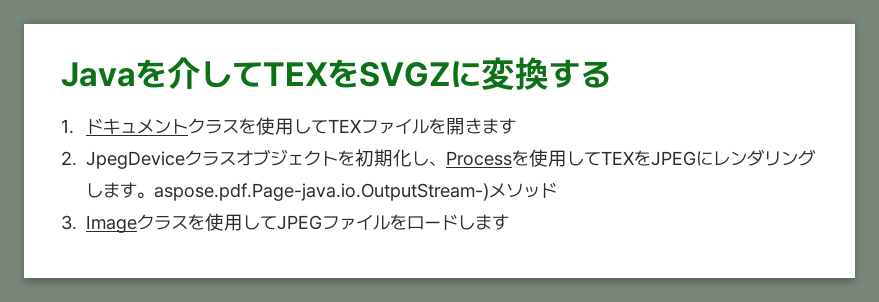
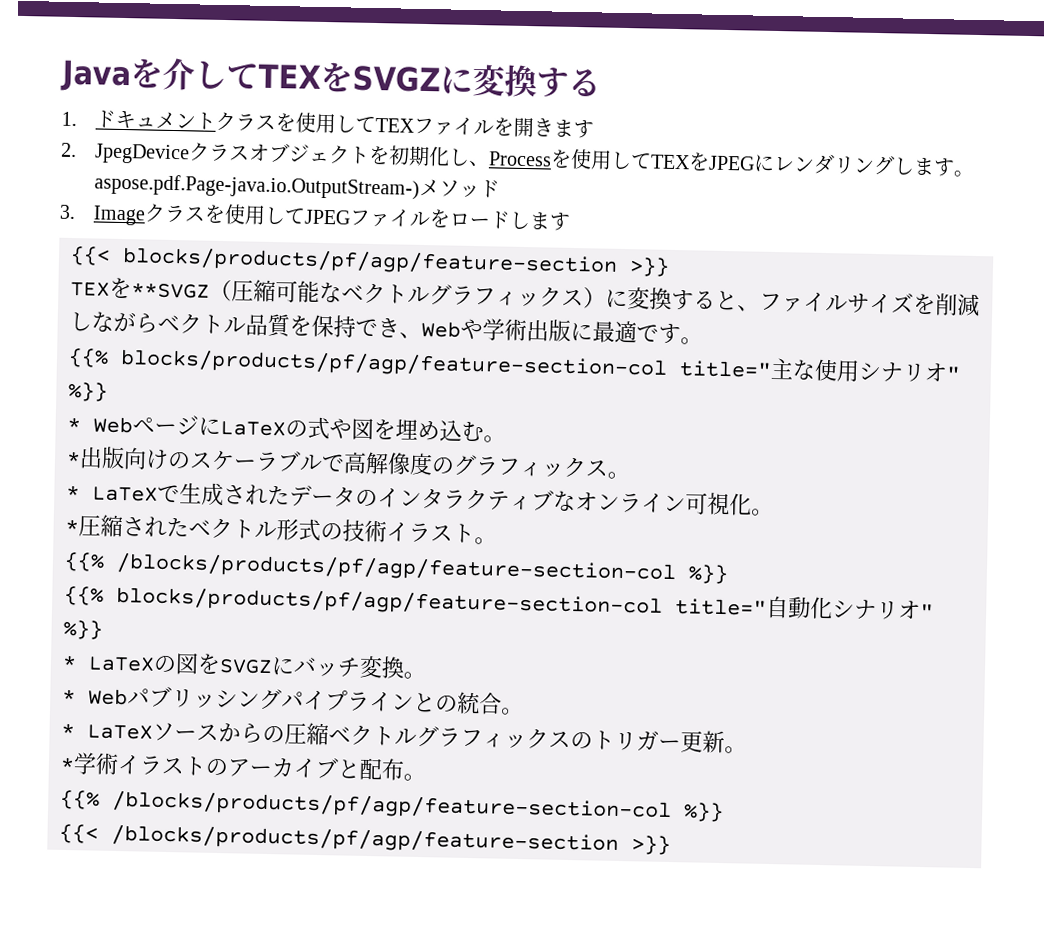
+ {{< blocks/products/pf/agp/feature-section >}}
+ TEXを**SVGZ（圧縮可能なベクトルグラフィックス）に変換すると、ファイルサイズを削減しながらベクトル品質を保持でき、Webや学術出版に最適です。
+ {{% blocks/products/pf/agp/feature-section-col title="主な使用シナリオ" %}}
+ * WebページにLaTeXの式や図を埋め込む。
+ *出版向けのスケーラブルで高解像度のグラフィックス。
+ * LaTeXで生成されたデータのインタラクティブなオンライン可視化。
+ *圧縮されたベクトル形式の技術イラスト。
+ {{% /blocks/products/pf/agp/feature-section-col %}}
+ {{% blocks/products/pf/agp/feature-section-col title="自動化シナリオ" %}}
+ * LaTeXの図をSVGZにバッチ変換。
+ * Webパブリッシングパイプラインとの統合。
+ * LaTeXソースからの圧縮ベクトルグラフィックスのトリガー更新。
+ *学術イラストのアーカイブと配布。
+ {{% /blocks/products/pf/agp/feature-section-col %}}
+ {{< /blocks/products/pf/agp/feature-section >}}

